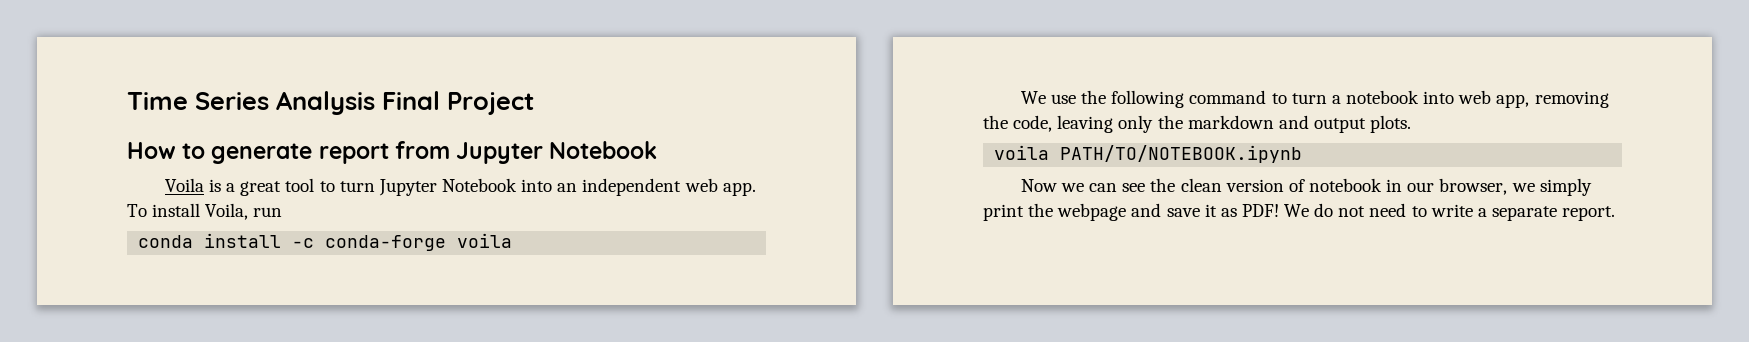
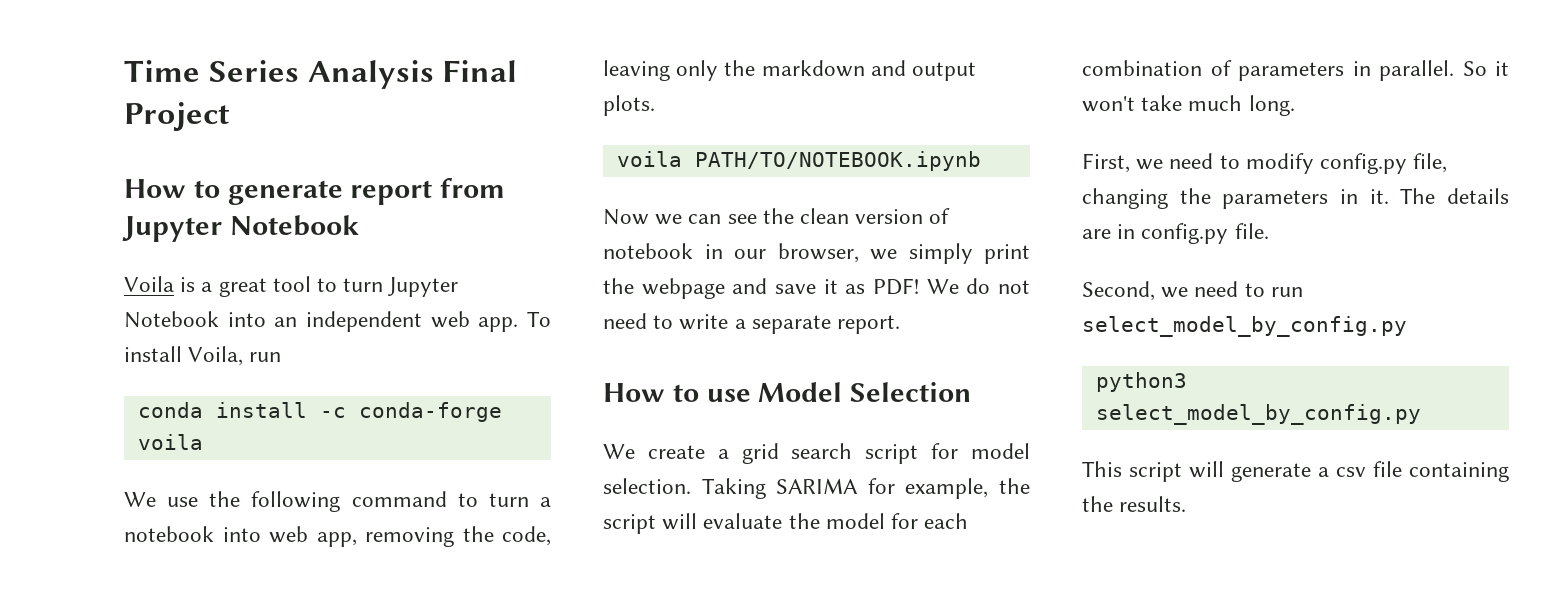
+ How to use Model Selection
+ We create a grid search script for model selection. Taking SARIMA for example, the script will evaluate the model for each combination of parameters in parallel. So it won't take much long.
+ First, we need to modify config.py file, changing the parameters in it. The details are in config.py file.
+ Second, we need to run select_model_by_config.py
+ python3 select_model_by_config.py
+ This script will generate a csv file containing the results.

